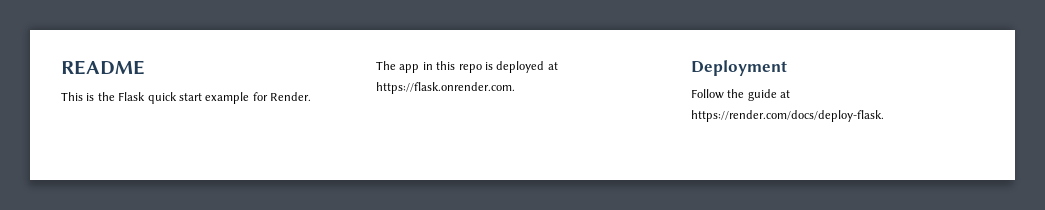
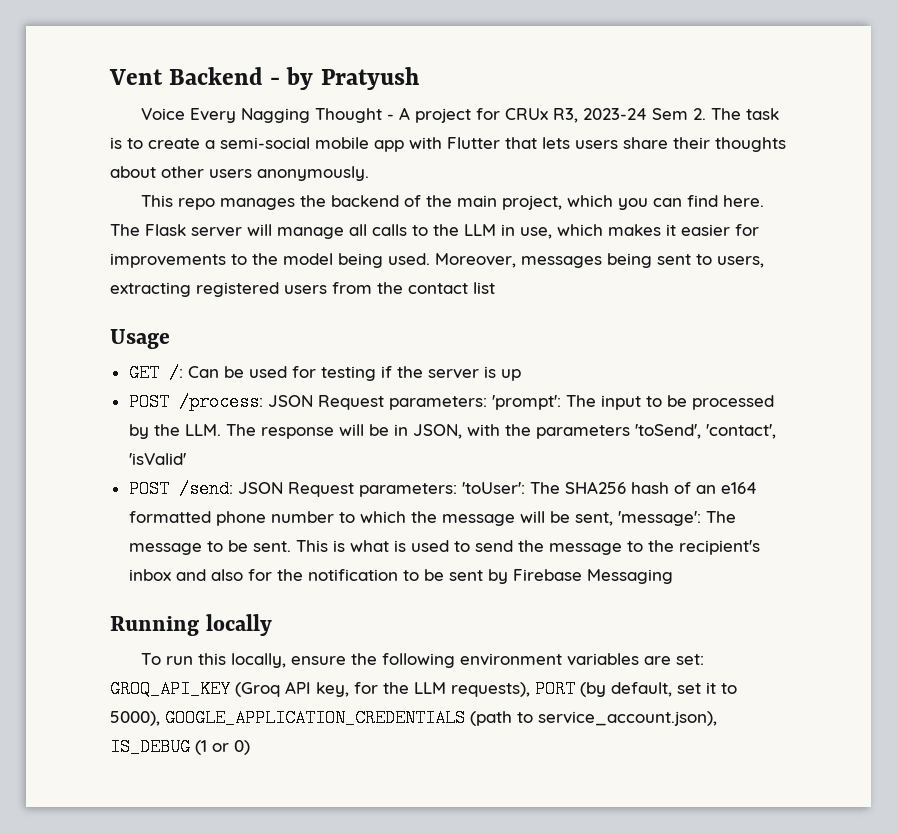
- README
- This is the Flask quick start example for Render.
- The app in this repo is deployed at https://flask.onrender.com.
- Deployment
- Follow the guide at https://render.com/docs/deploy-flask.
+ Vent Backend - by Pratyush
+ Voice Every Nagging Thought - A project for CRUx R3, 2023-24 Sem 2. The task is to create a semi-social mobile app with Flutter that lets users share their thoughts about other users anonymously.
+ This repo manages the backend of the main project, which you can find here. The Flask server will manage all calls to the LLM in use, which makes it easier for improvements to the model being used. Moreover, messages being sent to users, extracting registered users from the contact list
+ Usage
+ GET /: Can be used for testing if the server is up
+ POST /process: JSON Request parameters: 'prompt': The input to be processed by the LLM. The response will be in JSON, with the parameters 'toSend', 'contact', 'isValid'
+ POST /send: JSON Request parameters: 'toUser': The SHA256 hash of an e164 formatted phone number to which the message will be sent, 'message': The message to be sent. This is what is used to send the message to the recipient's inbox and also for the notification to be sent by Firebase Messaging
+ Running locally
+ To run this locally, ensure the following environment variables are set: GROQ_API_KEY (Groq API key, for the LLM requests), PORT (by default, set it to 5000), GOOGLE_APPLICATION_CREDENTIALS (path to service_account.json), IS_DEBUG (1 or 0)

